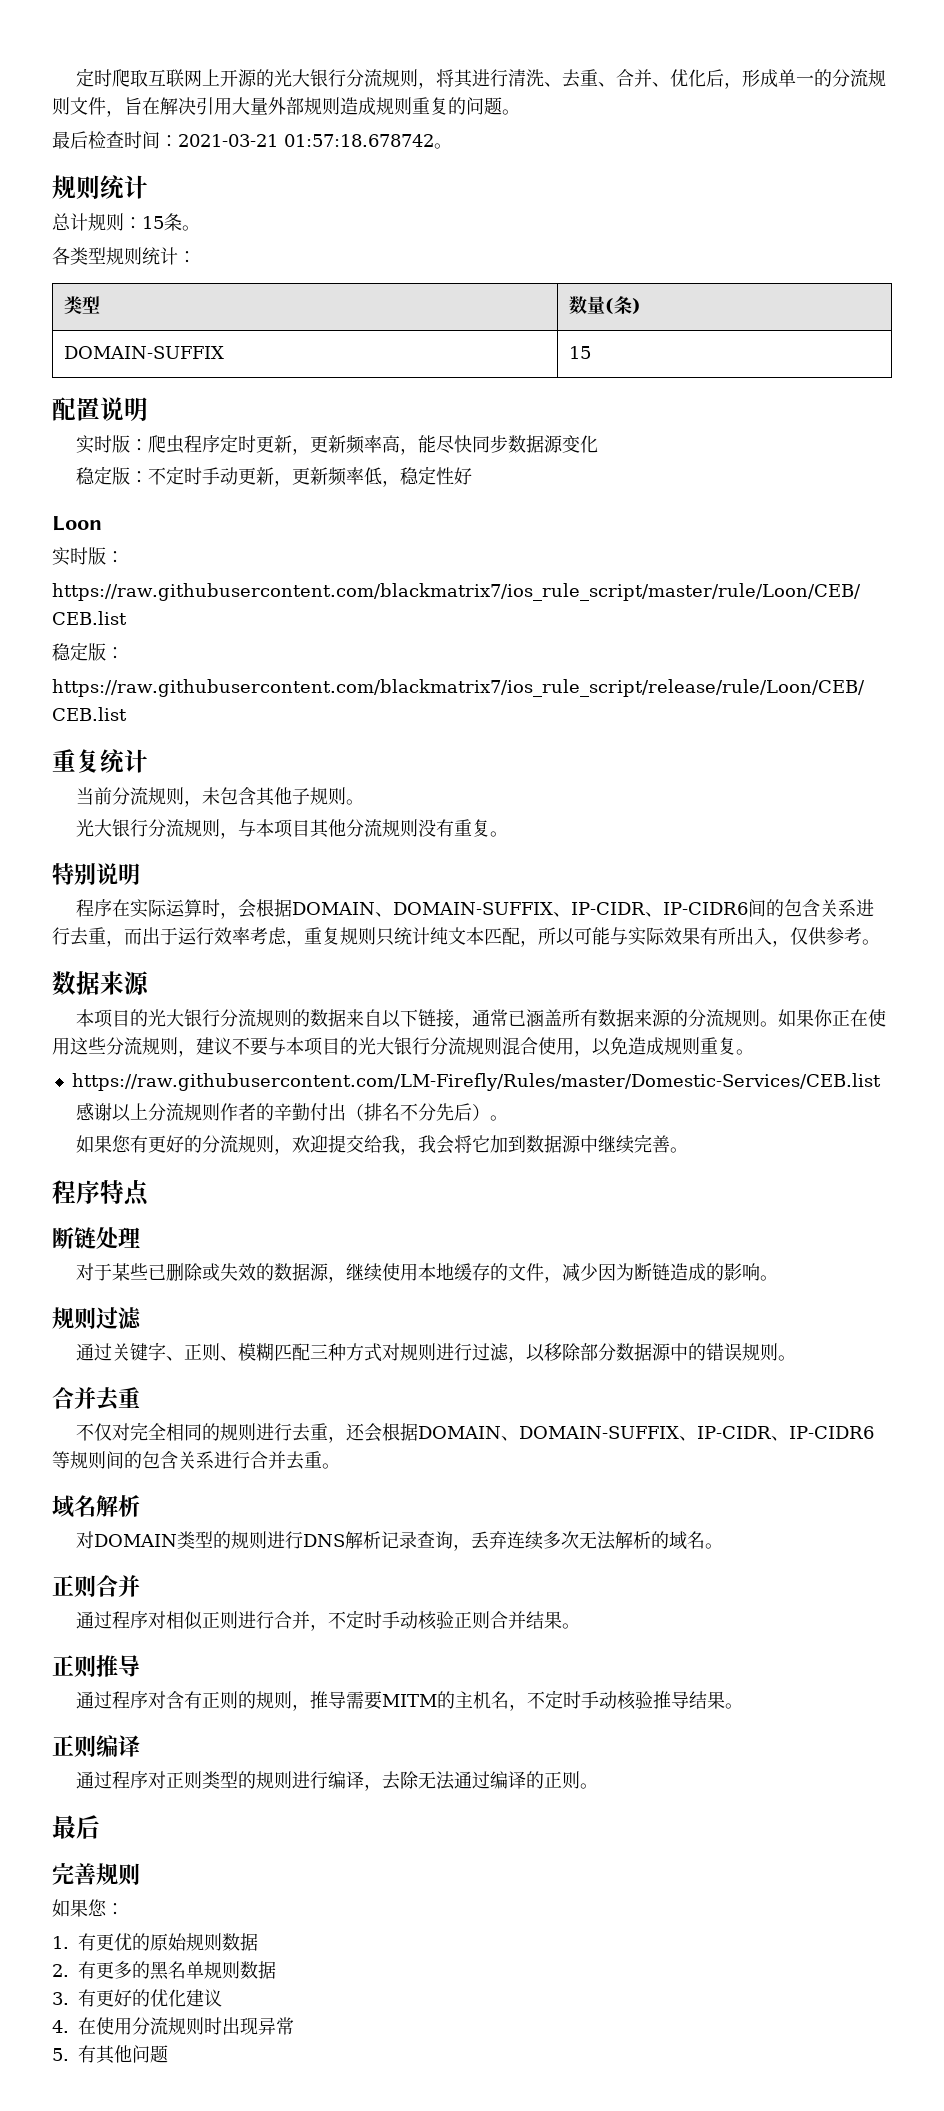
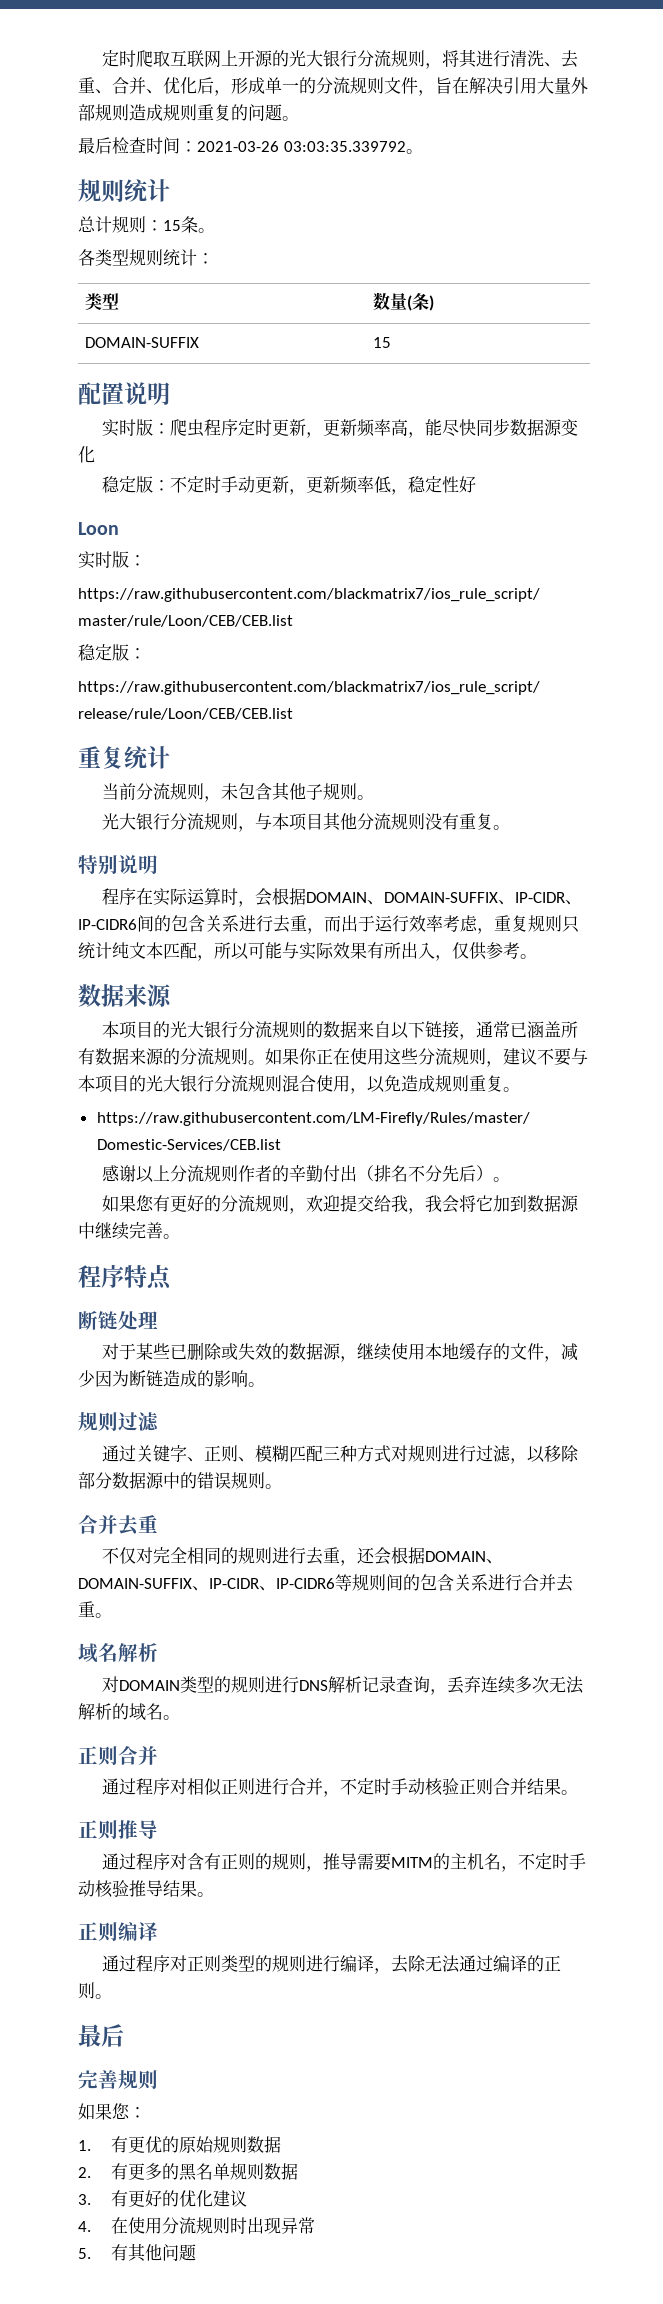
- 最后检查时间：2021-03-21 01:57:18.678742。
+ 最后检查时间：2021-03-26 03:03:35.339792。

